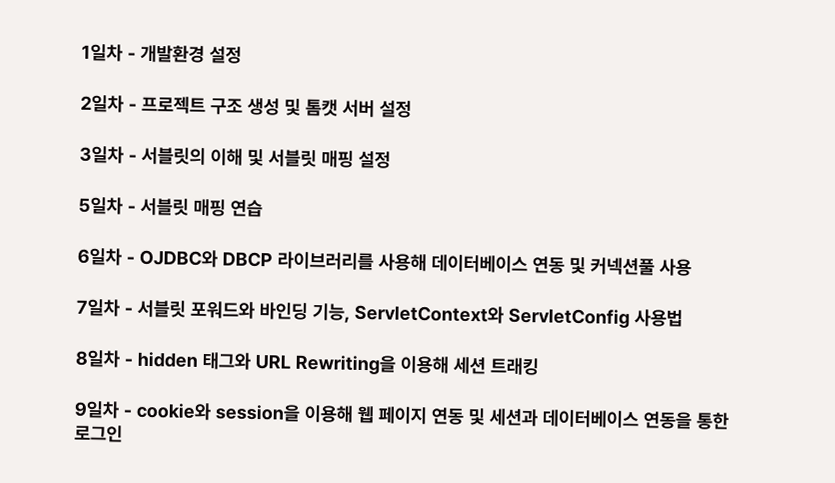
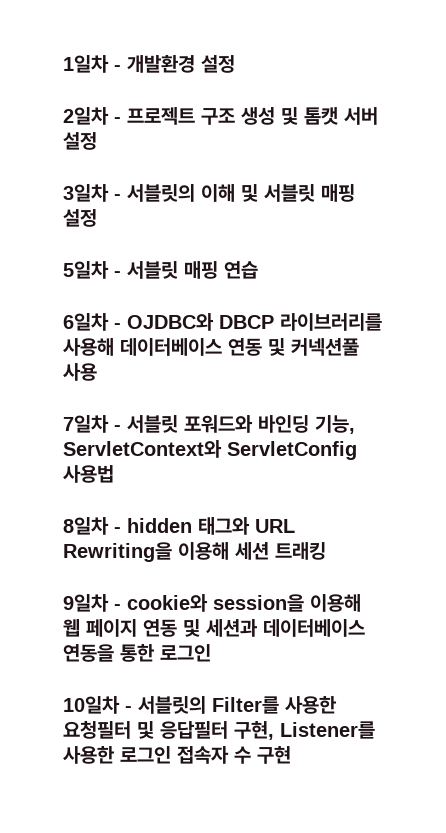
+ 10일차 - 서블릿의 Filter를 사용한 요청필터 및 응답필터 구현, Listener를 사용한 로그인 접속자 수 구현

